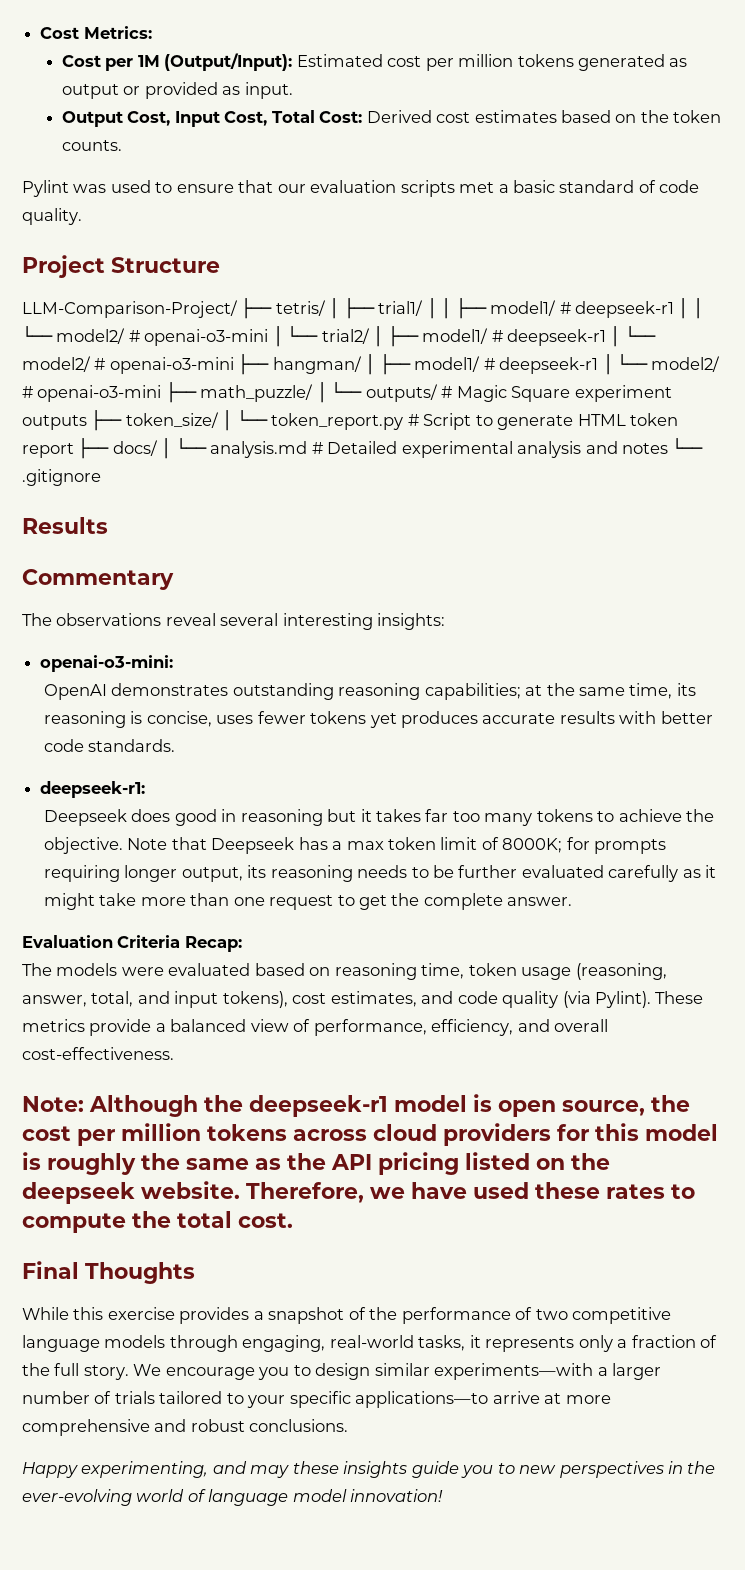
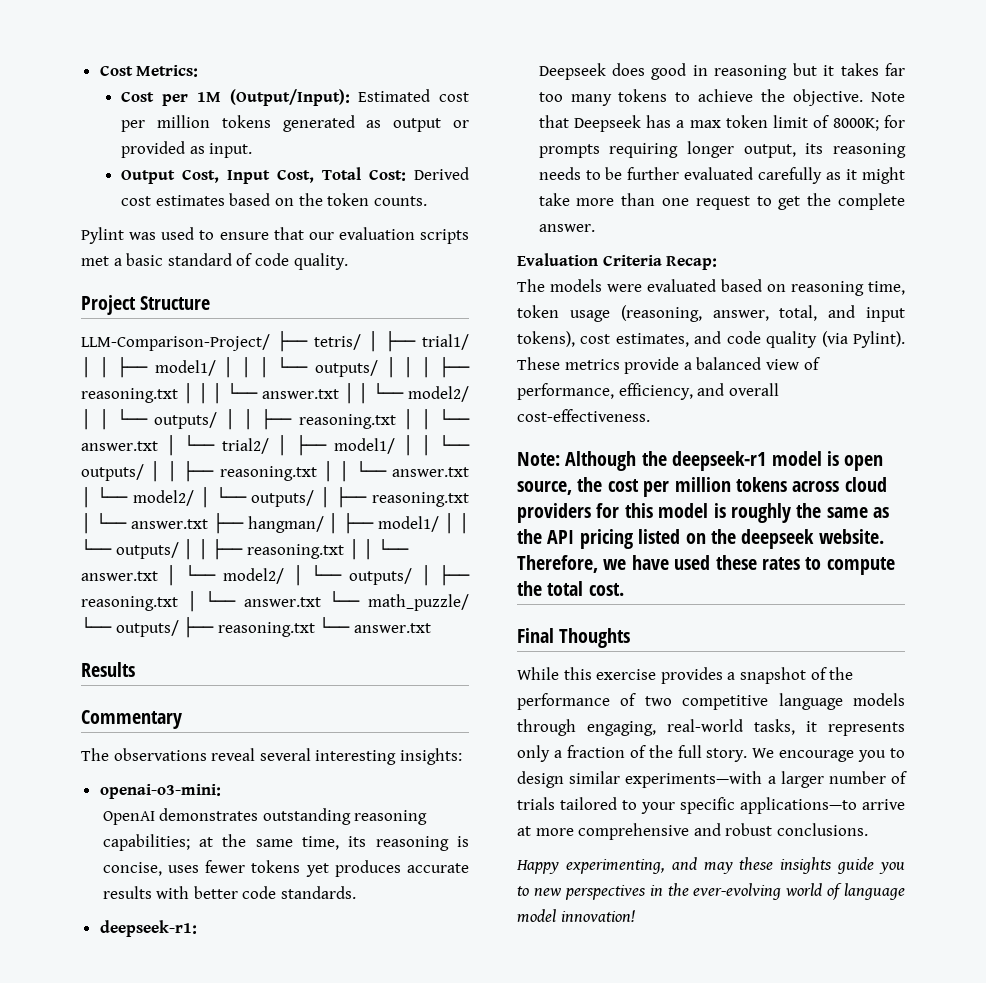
- LLM-Comparison-Project/ ├── tetris/ │ ├── trial1/ │ │ ├── model1/ # deepseek-r1 │ │ └── model2/ # openai-o3-mini │ └── trial2/ │ ├── model1/ # deepseek-r1 │ └── model2/ # openai-o3-mini ├── hangman/ │ ├── model1/ # deepseek-r1 │ └── model2/ # openai-o3-mini ├── math_puzzle/ │ └── outputs/ # Magic Square experiment outputs ├── token_size/ │ └── token_report.py # Script to generate HTML token report ├── docs/ │ └── analysis.md # Detailed experimental analysis and notes └── .gitignore
+ LLM-Comparison-Project/ ├── tetris/ │ ├── trial1/ │ │ ├── model1/ │ │ │ └── outputs/ │ │ │ ├── reasoning.txt │ │ │ └── answer.txt │ │ └── model2/ │ │ └── outputs/ │ │ ├── reasoning.txt │ │ └── answer.txt │ └── trial2/ │ ├── model1/ │ │ └── outputs/ │ │ ├── reasoning.txt │ │ └── answer.txt │ └── model2/ │ └── outputs/ │ ├── reasoning.txt │ └── answer.txt ├── hangman/ │ ├── model1/ │ │ └── outputs/ │ │ ├── reasoning.txt │ │ └── answer.txt │ └── model2/ │ └── outputs/ │ ├── reasoning.txt │ └── answer.txt └── math_puzzle/ └── outputs/ ├── reasoning.txt └── answer.txt

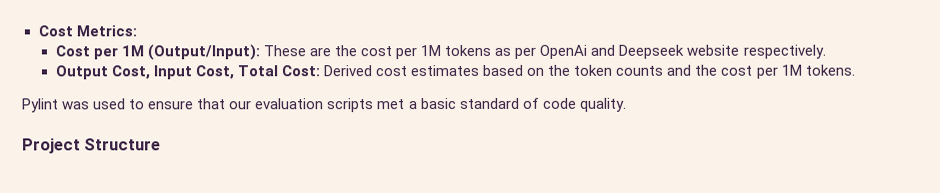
- Cost per 1M (Output/Input): Estimated cost per million tokens generated as output or provided as input.
+ Cost per 1M (Output/Input): These are the cost per 1M tokens as per OpenAi and Deepseek website respectively.
- Output Cost, Input Cost, Total Cost: Derived cost estimates based on the token counts.
+ Output Cost, Input Cost, Total Cost: Derived cost estimates based on the token counts and the cost per 1M tokens.
- LLM-Comparison-Project/ ├── tetris/ │ ├── trial1/ │ │ ├── model1/ │ │ │ └── outputs/ │ │ │ ├── reasoning.txt │ │ │ └── answer.txt │ │ └── model2/ │ │ └── outputs/ │ │ ├── reasoning.txt │ │ └── answer.txt │ └── trial2/ │ ├── model1/ │ │ └── outputs/ │ │ ├── reasoning.txt │ │ └── answer.txt │ └── model2/ │ └── outputs/ │ ├── reasoning.txt │ └── answer.txt ├── hangman/ │ ├── model1/ │ │ └── outputs/ │ │ ├── reasoning.txt │ │ └── answer.txt │ └── model2/ │ └── outputs/ │ ├── reasoning.txt │ └── answer.txt └── math_puzzle/ └── outputs/ ├── reasoning.txt └── answer.txt
- Results
- Commentary
- The observations reveal several interesting insights:
- openai-o3-mini:
- OpenAI demonstrates outstanding reasoning capabilities; at the same time, its reasoning is concise, uses fewer tokens yet produces accurate results with better code standards.
- deepseek-r1:
- Deepseek does good in reasoning but it takes far too many tokens to achieve the objective. Note that Deepseek has a max token limit of 8000K; for prompts requiring longer output, its reasoning needs to be further evaluated carefully as it might take more than one request to get the complete answer.
- Evaluation Criteria Recap:
- The models were evaluated based on reasoning time, token usage (reasoning, answer, total, and input tokens), cost estimates, and code quality (via Pylint). These metrics provide a balanced view of performance, efficiency, and overall cost-effectiveness.
- Note: Although the deepseek-r1 model is open source, the cost per million tokens across cloud providers for this model is roughly the same as the API pricing listed on the deepseek website. Therefore, we have used these rates to compute the total cost.
- Final Thoughts
- While this exercise provides a snapshot of the performance of two competitive language models through engaging, real-world tasks, it represents only a fraction of the full story. We encourage you to design similar experiments—with a larger number of trials tailored to your specific applications—to arrive at more comprehensive and robust conclusions.
- Happy experimenting, and may these insights guide you to new perspectives in the ever-evolving world of language model innovation!

